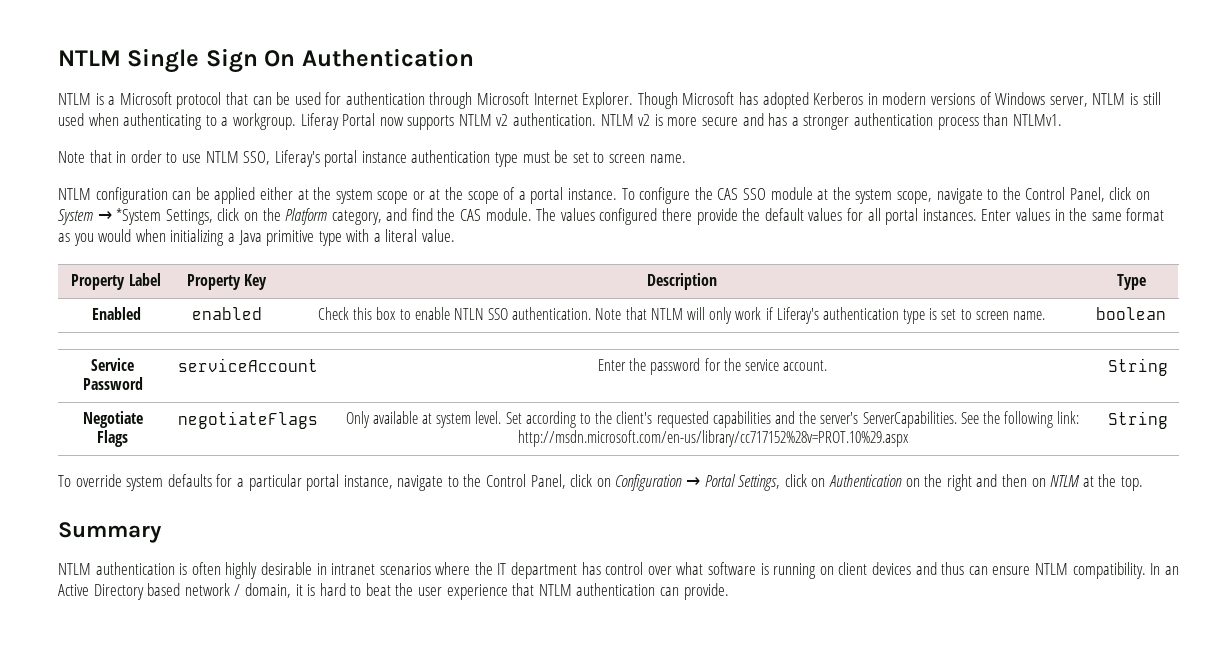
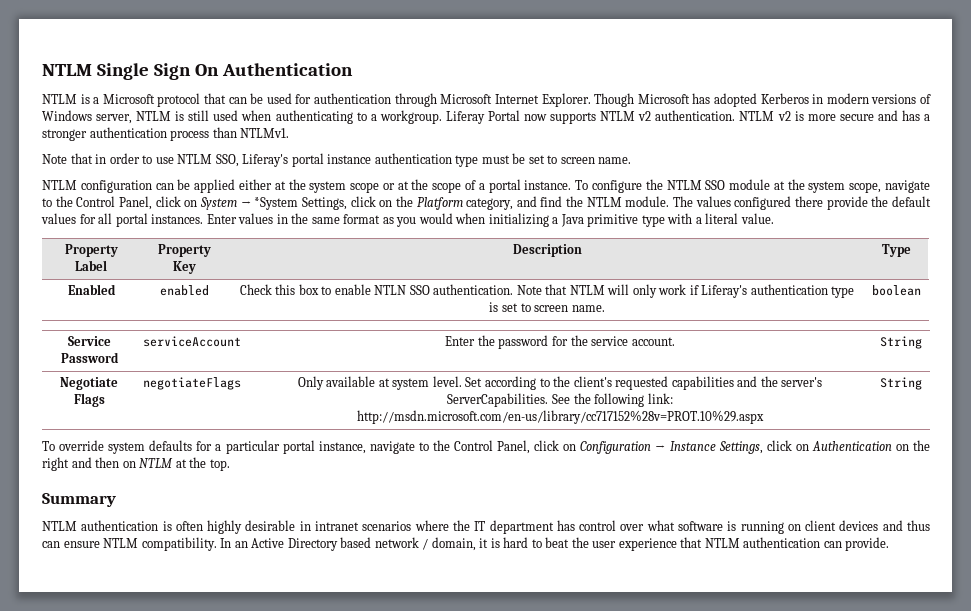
- To configure the CAS SSO module at the system scope, navigate to the Control Panel, click on System → *System Settings, click on the Platform category, and find the CAS module.
+ To configure the NTLM SSO module at the system scope, navigate to the Control Panel, click on System → *System Settings, click on the Platform category, and find the NTLM module.
- To override system defaults for a particular portal instance, navigate to the Control Panel, click on Configuration → Portal Settings, click on Authentication on the right and then on NTLM at the top.
+ To override system defaults for a particular portal instance, navigate to the Control Panel, click on Configuration → Instance Settings, click on Authentication on the right and then on NTLM at the top.

